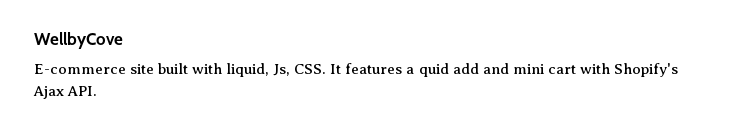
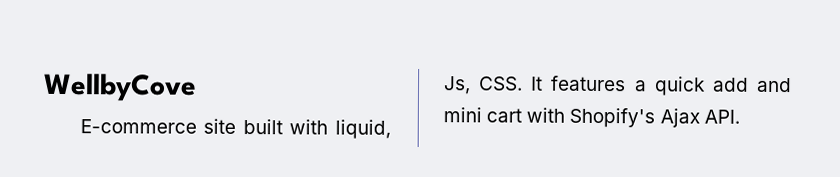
- E-commerce site built with liquid, Js, CSS. It features a quid add and mini cart with Shopify's Ajax API.
+ E-commerce site built with liquid, Js, CSS. It features a quick add and mini cart with Shopify's Ajax API.

